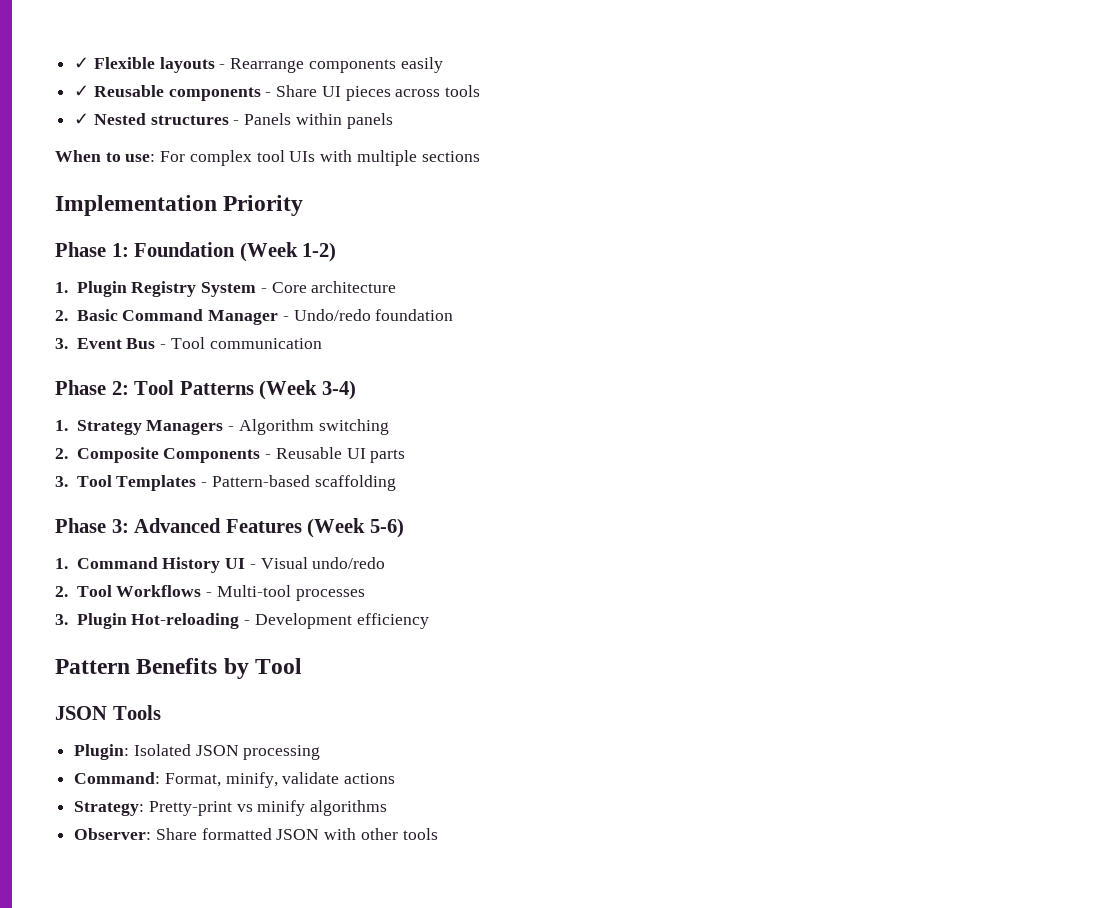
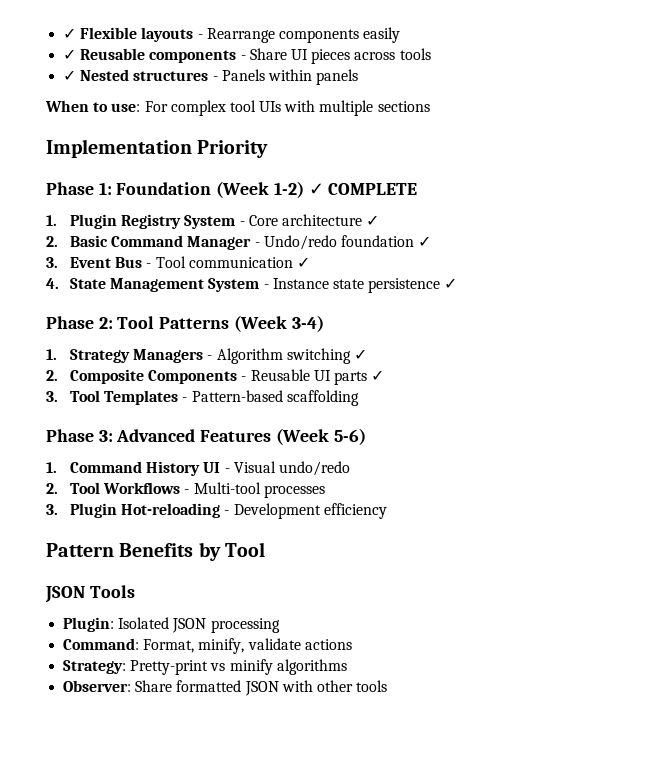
- Phase 1: Foundation (Week 1-2)
+ Phase 1: Foundation (Week 1-2) ✓ COMPLETE
- 1. Plugin Registry System - Core architecture
+ 1. Plugin Registry System - Core architecture ✓
- 2. Basic Command Manager - Undo/redo foundation
+ 2. Basic Command Manager - Undo/redo foundation ✓
- 3. Event Bus - Tool communication
+ 3. Event Bus - Tool communication ✓
+ 4. State Management System - Instance state persistence ✓
- 1. Strategy Managers - Algorithm switching
+ 1. Strategy Managers - Algorithm switching ✓
- 2. Composite Components - Reusable UI parts
+ 2. Composite Components - Reusable UI parts ✓

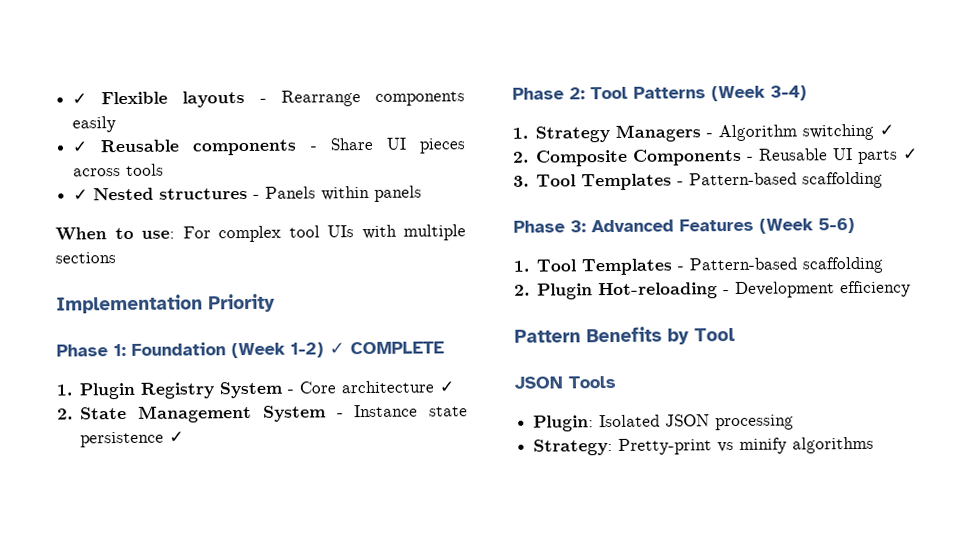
- 2. Basic Command Manager - Undo/redo foundation ✓
- 3. Event Bus - Tool communication ✓
- 4. State Management System - Instance state persistence ✓
+ 2. State Management System - Instance state persistence ✓
- 1. Command History UI - Visual undo/redo
- 2. Tool Workflows - Multi-tool processes
- 3. Plugin Hot-reloading - Development efficiency
+ 1. Tool Templates - Pattern-based scaffolding
+ 2. Plugin Hot-reloading - Development efficiency
- Command: Format, minify, validate actions
- Observer: Share formatted JSON with other tools

